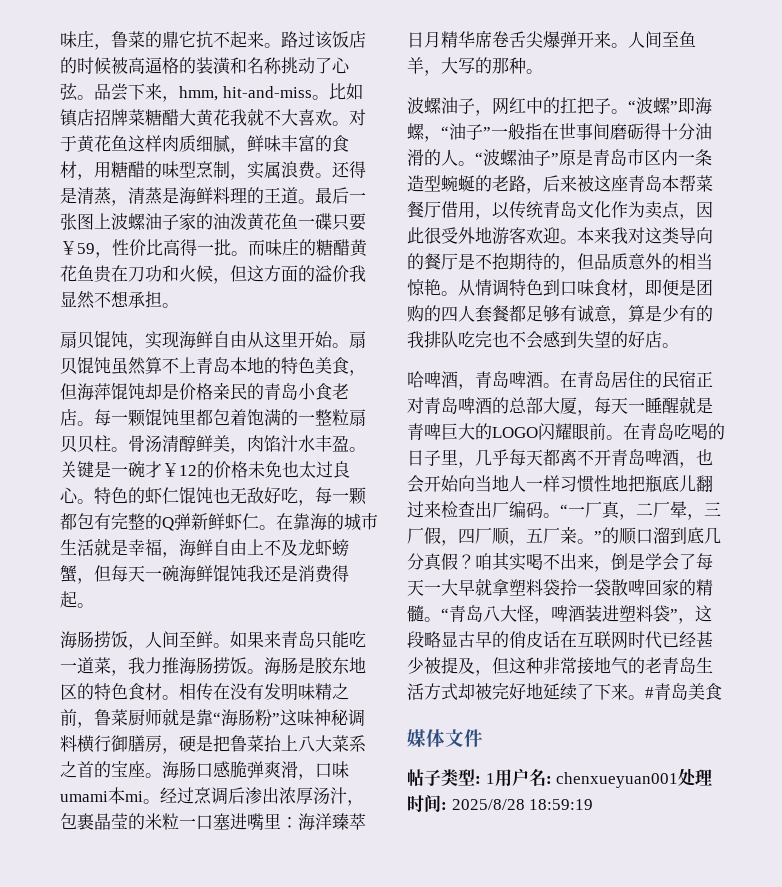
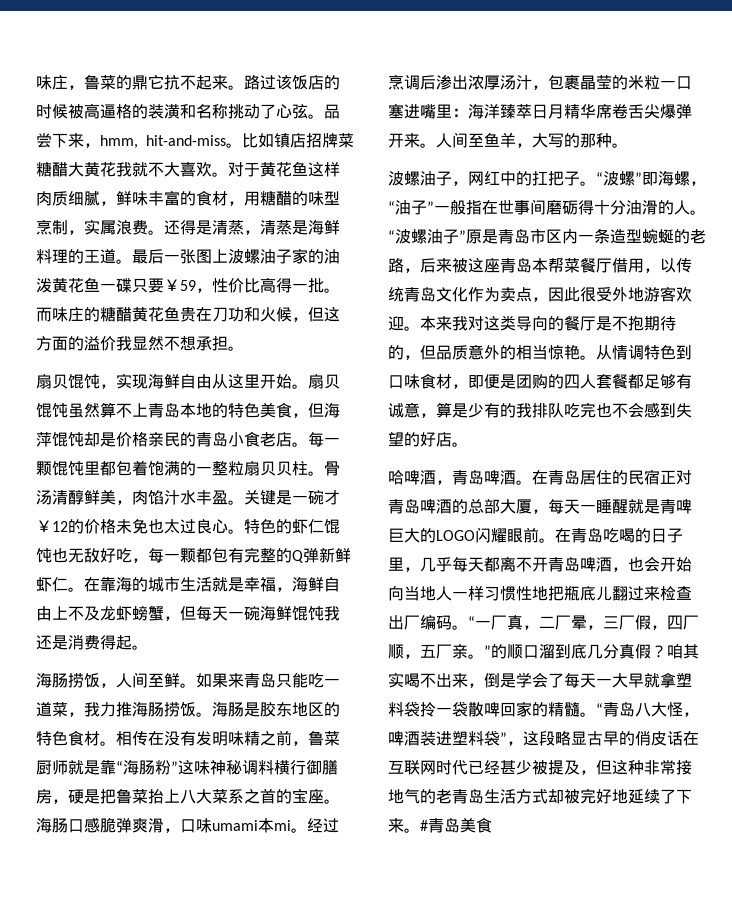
- 媒体文件
- 帖子类型: 1用户名: chenxueyuan001处理时间: 2025/8/28 18:59:19

